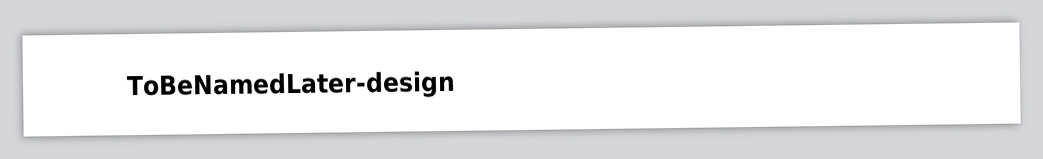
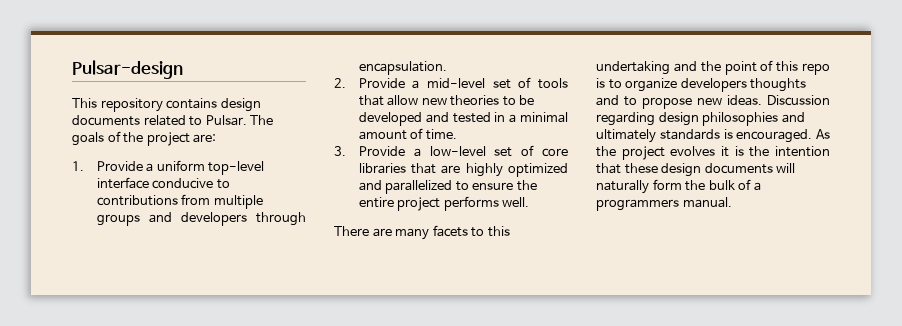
- ToBeNamedLater-design
+ Pulsar-design
+ This repository contains design documents related to Pulsar. The goals of the project are:
+ 1. Provide a uniform top-level interface conducive to contributions from multiple groups and developers through encapsulation.
+ 2. Provide a mid-level set of tools that allow new theories to be developed and tested in a minimal amount of time.
+ 3. Provide a low-level set of core libraries that are highly optimized and parallelized to ensure the entire project performs well.
+ There are many facets to this undertaking and the point of this repo is to organize developers thoughts and to propose new ideas. Discussion regarding design philosophies and ultimately standards is encouraged. As the project evolves it is the intention that these design documents will naturally form the bulk of a programmers manual.

